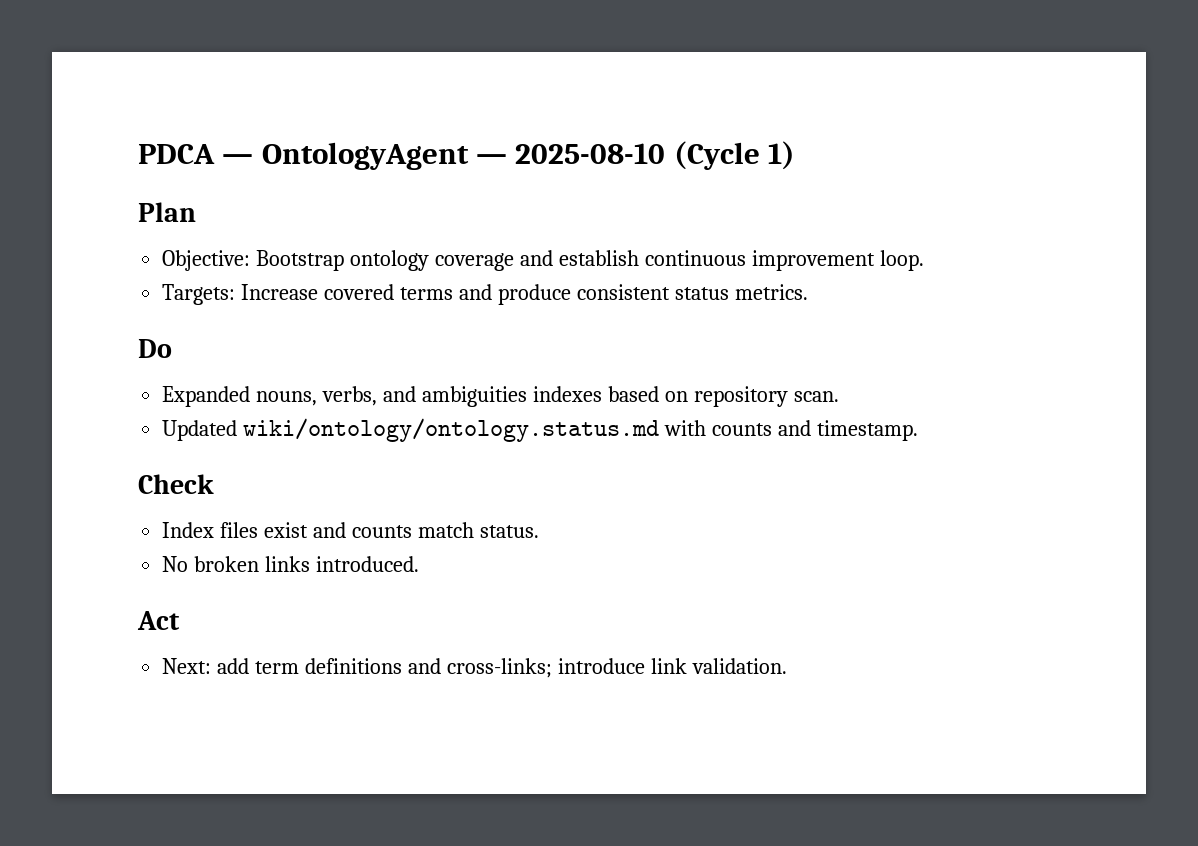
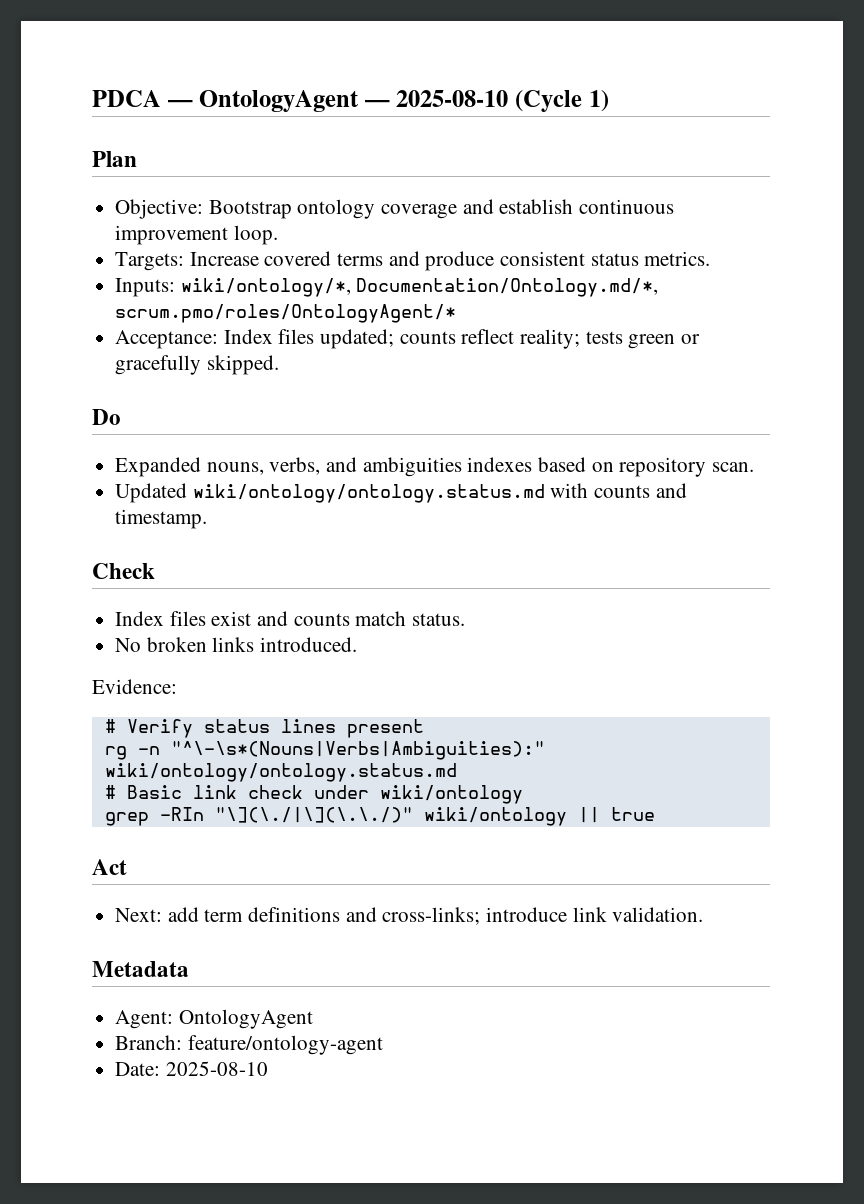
+ Inputs: wiki/ontology/*, Documentation/Ontology.md/*, scrum.pmo/roles/OntologyAgent/*
+ Acceptance: Index files updated; counts reflect reality; tests green or gracefully skipped.
+ Evidence:
+ # Verify status lines present
+ rg -n "^\-\s*(Nouns|Verbs|Ambiguities):" wiki/ontology/ontology.status.md
+ # Basic link check under wiki/ontology
+ grep -RIn "\](\./|\](\.\./)" wiki/ontology || true
+ Metadata
+ Agent: OntologyAgent
+ Branch: feature/ontology-agent
+ Date: 2025-08-10

